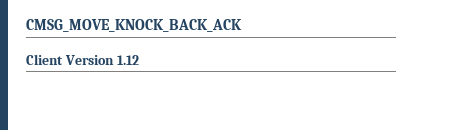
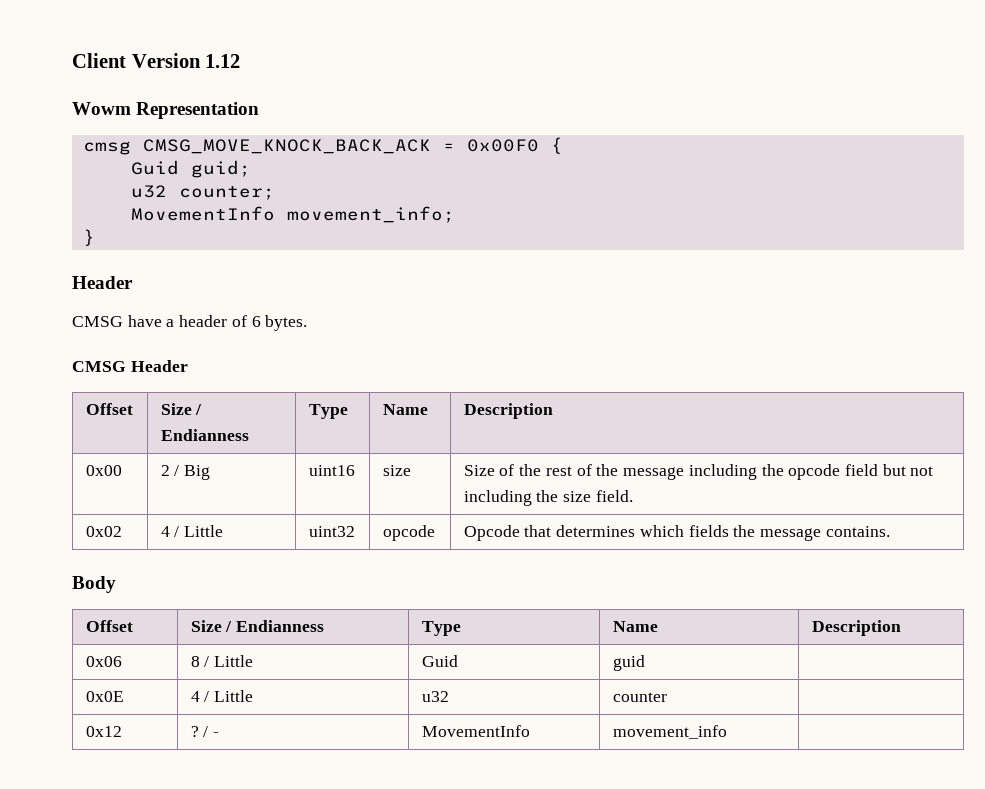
- CMSG_MOVE_KNOCK_BACK_ACK
+ Wowm Representation
+ cmsg CMSG_MOVE_KNOCK_BACK_ACK = 0x00F0 {
+ Guid guid;
+ u32 counter;
+ MovementInfo movement_info;
+ }
+ Header
+ CMSG have a header of 6 bytes.
+ CMSG Header
+ Offset | Size / Endianness | Type | Name | Description
+ 0x00 | 2 / Big | uint16 | size | Size of the rest of the message including the opcode field but not including the size field.
+ 0x02 | 4 / Little | uint32 | opcode | Opcode that determines which fields the message contains.
+ Body
+ Offset | Size / Endianness | Type | Name | Description
+ 0x06 | 8 / Little | Guid | guid |
+ 0x0E | 4 / Little | u32 | counter |
+ 0x12 | ? / - | MovementInfo | movement_info |

